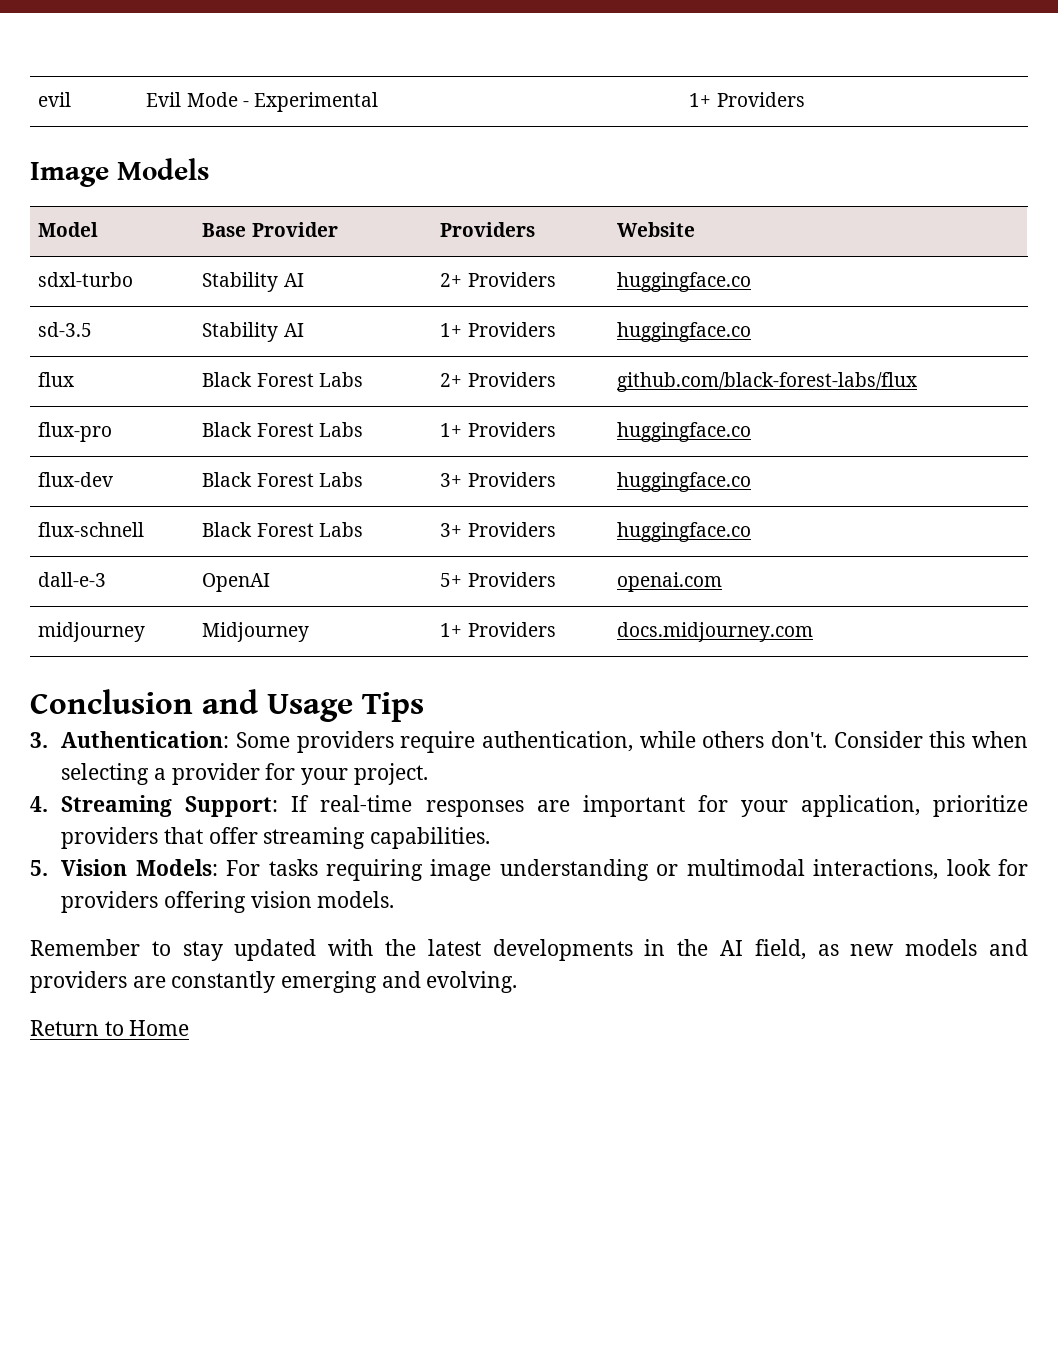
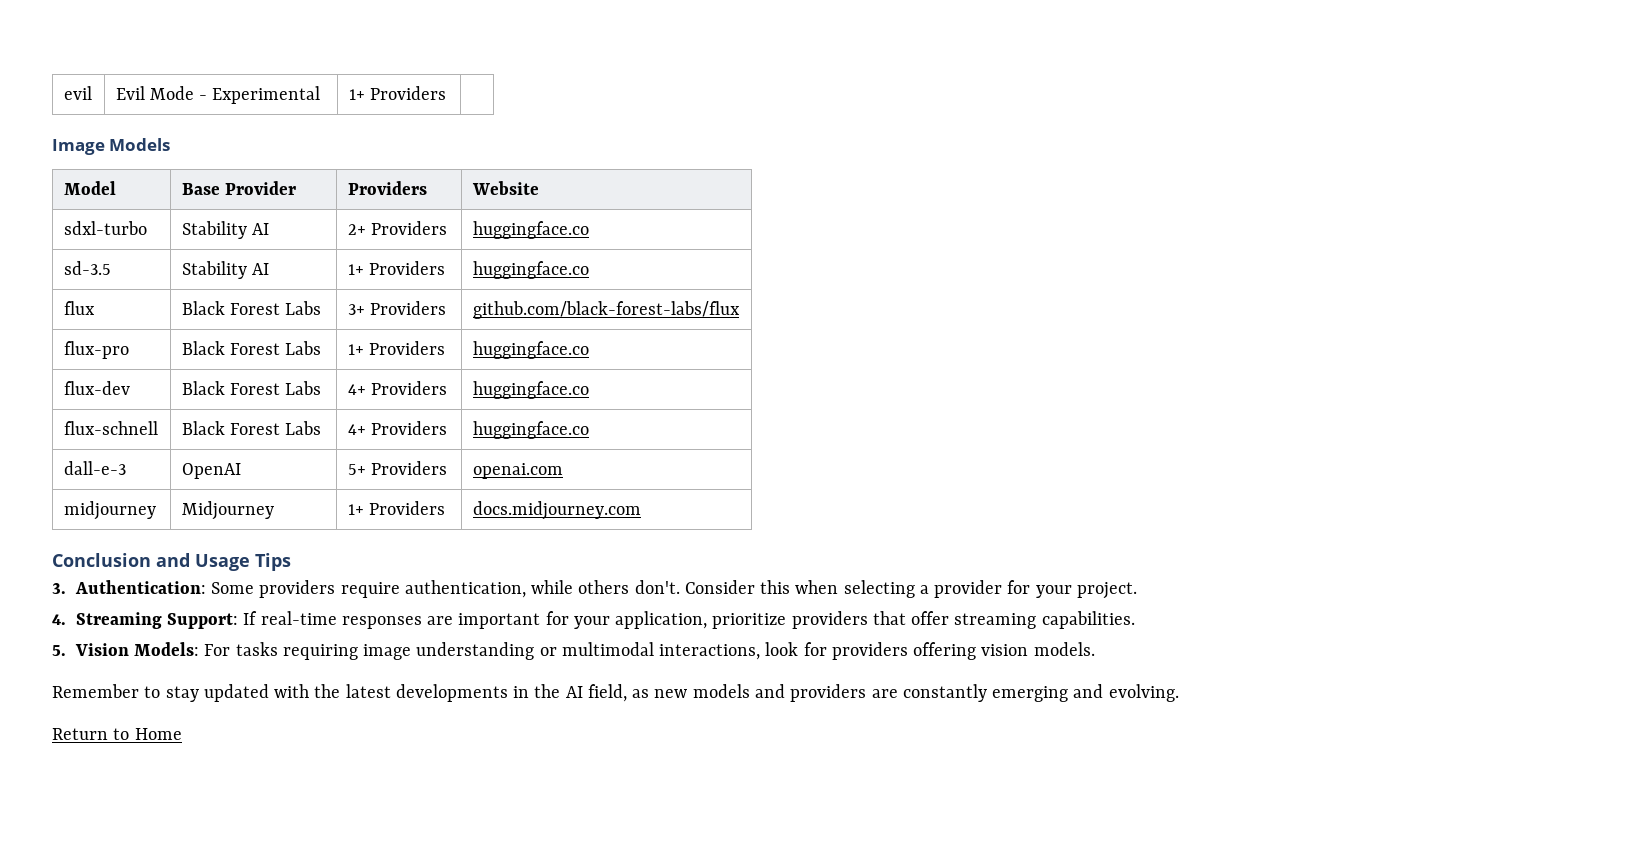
- flux | Black Forest Labs | 2+ Providers | github.com/black-forest-labs/flux
+ flux | Black Forest Labs | 3+ Providers | github.com/black-forest-labs/flux
- flux-dev | Black Forest Labs | 3+ Providers | huggingface.co
+ flux-dev | Black Forest Labs | 4+ Providers | huggingface.co
- flux-schnell | Black Forest Labs | 3+ Providers | huggingface.co
+ flux-schnell | Black Forest Labs | 4+ Providers | huggingface.co

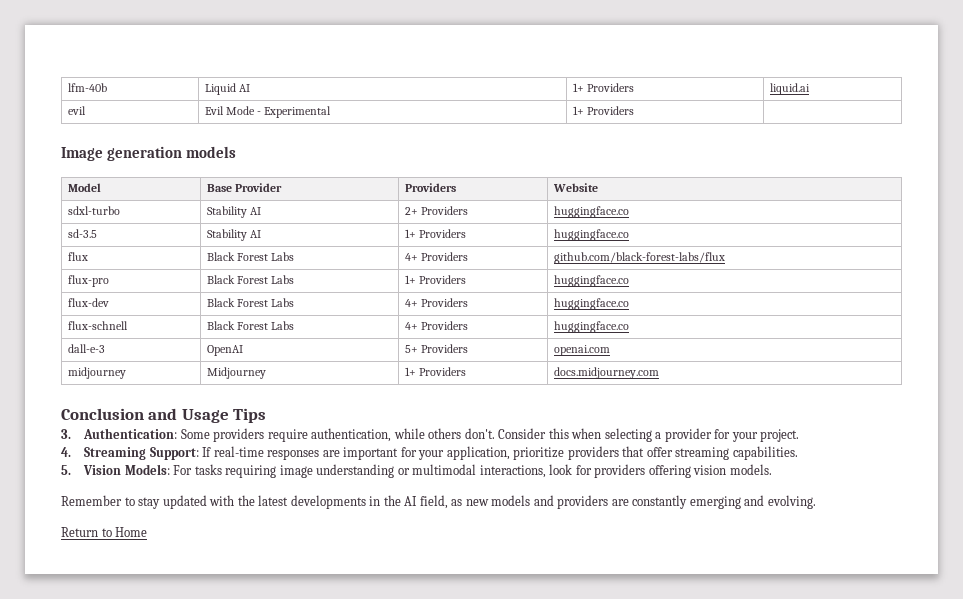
+ lfm-40b | Liquid AI | 1+ Providers | liquid.ai
- Image Models
+ Image generation models
- flux | Black Forest Labs | 3+ Providers | github.com/black-forest-labs/flux
+ flux | Black Forest Labs | 4+ Providers | github.com/black-forest-labs/flux

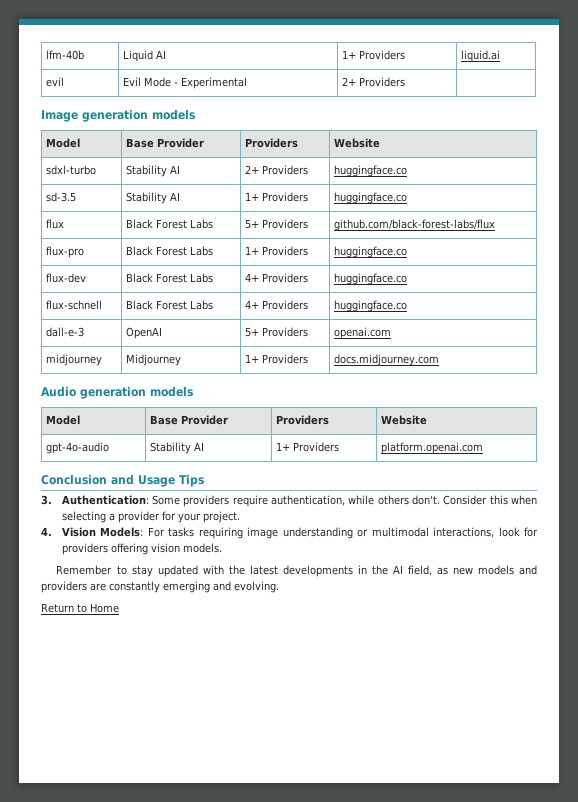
- evil | Evil Mode - Experimental | 1+ Providers |
+ evil | Evil Mode - Experimental | 2+ Providers |
- flux | Black Forest Labs | 4+ Providers | github.com/black-forest-labs/flux
+ flux | Black Forest Labs | 5+ Providers | github.com/black-forest-labs/flux
+ Audio generation models
+ Model | Base Provider | Providers | Website
+ gpt-4o-audio | Stability AI | 1+ Providers | platform.openai.com
- 4. Streaming Support: If real-time responses are important for your application, prioritize providers that offer streaming capabilities.
- 5. Vision Models: For tasks requiring image understanding or multimodal interactions, look for providers offering vision models.
+ 4. Vision Models: For tasks requiring image understanding or multimodal interactions, look for providers offering vision models.

